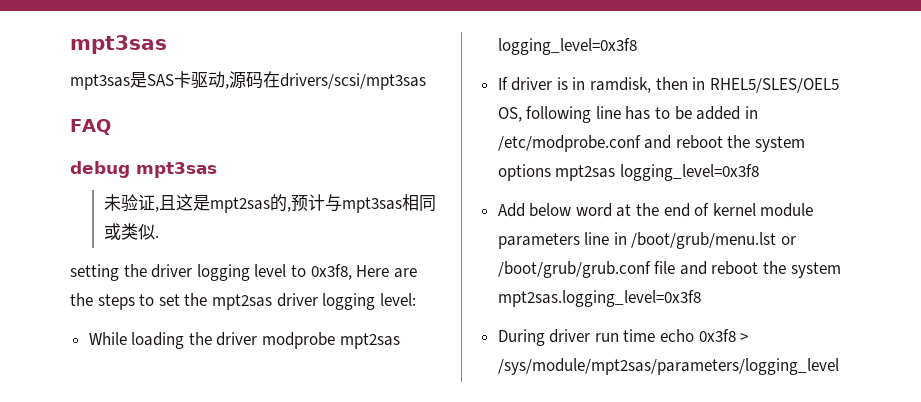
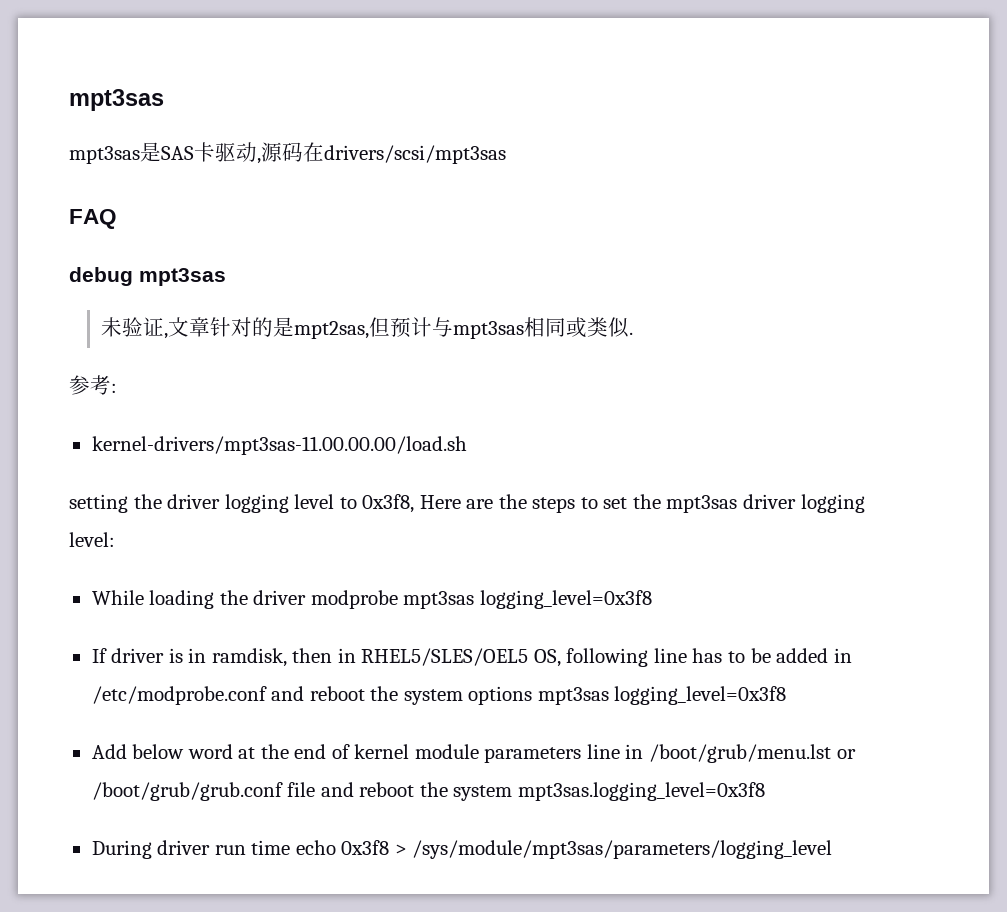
- 未验证,且这是mpt2sas的,预计与mpt3sas相同或类似.
+ 未验证,文章针对的是mpt2sas,但预计与mpt3sas相同或类似.
+ 参考:
+ kernel-drivers/mpt3sas-11.00.00.00/load.sh
- setting the driver logging level to 0x3f8, Here are the steps to set the mpt2sas driver logging level:
+ setting the driver logging level to 0x3f8, Here are the steps to set the mpt3sas driver logging level:
- While loading the driver modprobe mpt2sas logging_level=0x3f8
+ While loading the driver modprobe mpt3sas logging_level=0x3f8
- If driver is in ramdisk, then in RHEL5/SLES/OEL5 OS, following line has to be added in /etc/modprobe.conf and reboot the system options mpt2sas logging_level=0x3f8
+ If driver is in ramdisk, then in RHEL5/SLES/OEL5 OS, following line has to be added in /etc/modprobe.conf and reboot the system options mpt3sas logging_level=0x3f8
- Add below word at the end of kernel module parameters line in /boot/grub/menu.lst or /boot/grub/grub.conf file and reboot the system mpt2sas.logging_level=0x3f8
+ Add below word at the end of kernel module parameters line in /boot/grub/menu.lst or /boot/grub/grub.conf file and reboot the system mpt3sas.logging_level=0x3f8
- During driver run time echo 0x3f8 > /sys/module/mpt2sas/parameters/logging_level
+ During driver run time echo 0x3f8 > /sys/module/mpt3sas/parameters/logging_level

